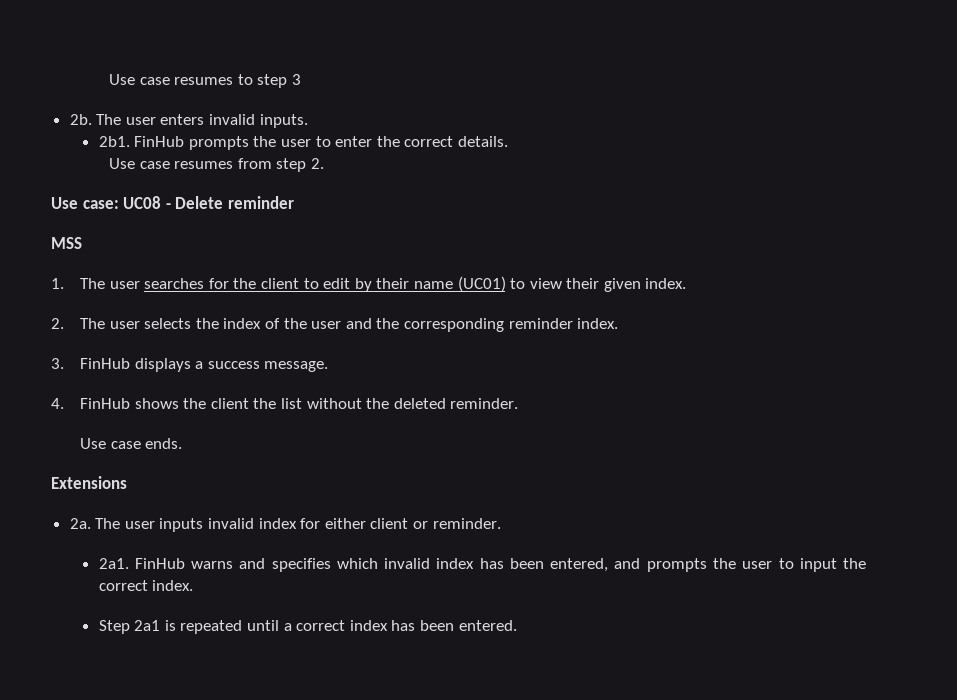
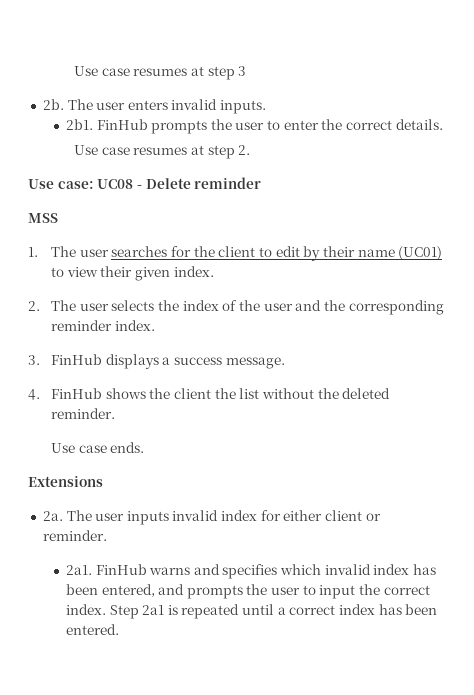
- Use case resumes to step 3
+ Use case resumes at step 3
- Use case resumes from step 2.
+ Use case resumes at step 2.
- FinHub warns and specifies which invalid index has been entered, and prompts the user to input the correct index.
- Step 2a1 is repeated until a correct index has been entered.
+ FinHub warns and specifies which invalid index has been entered, and prompts the user to input the correct index. Step 2a1 is repeated until a correct index has been entered.

